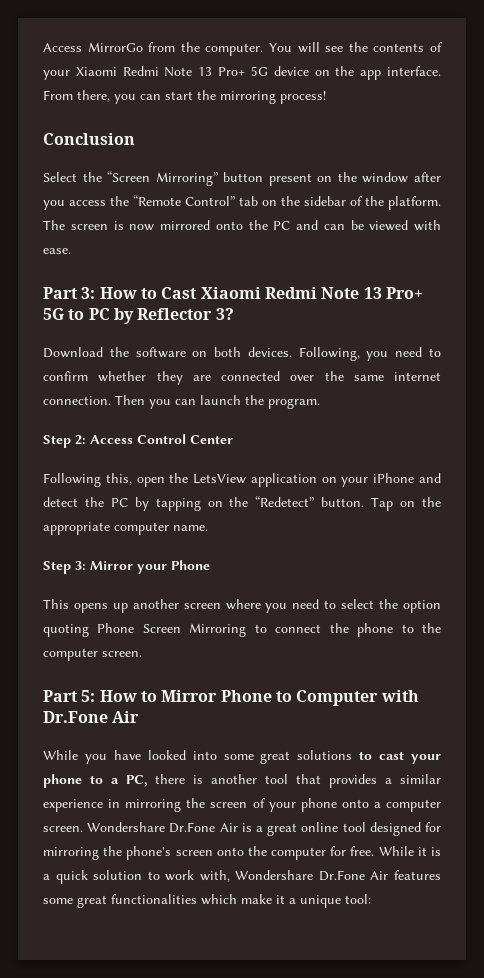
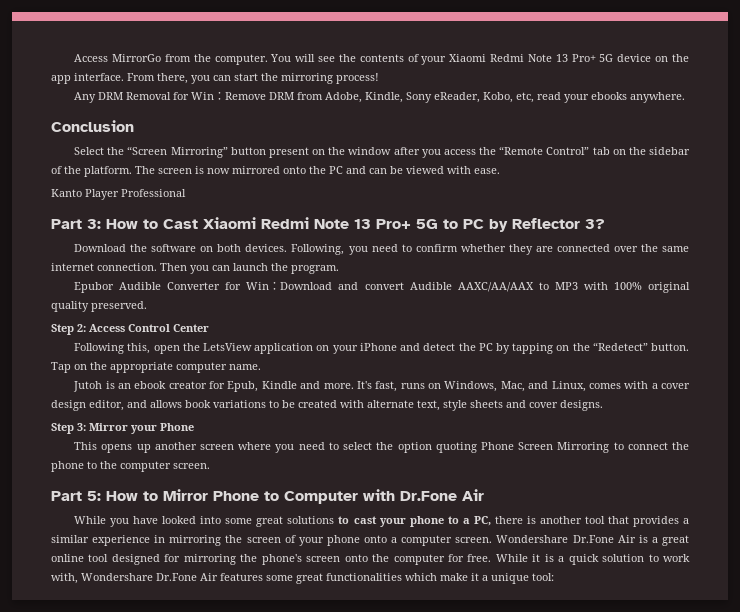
+ Any DRM Removal for Win：Remove DRM from Adobe, Kindle, Sony eReader, Kobo, etc, read your ebooks anywhere.
+ Kanto Player Professional
+ Epubor Audible Converter for Win：Download and convert Audible AAXC/AA/AAX to MP3 with 100% original quality preserved.
+ Jutoh is an ebook creator for Epub, Kindle and more. It's fast, runs on Windows, Mac, and Linux, comes with a cover design editor, and allows book variations to be created with alternate text, style sheets and cover designs.

